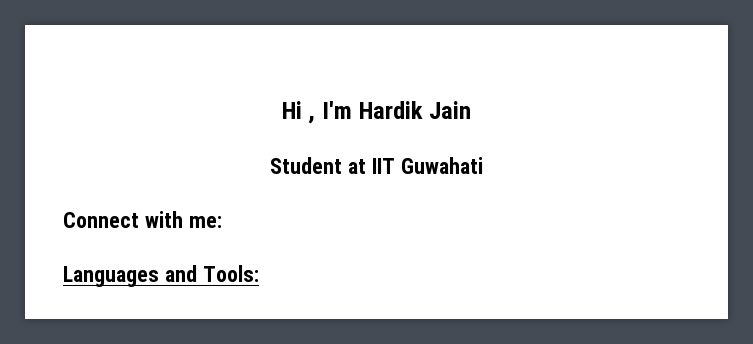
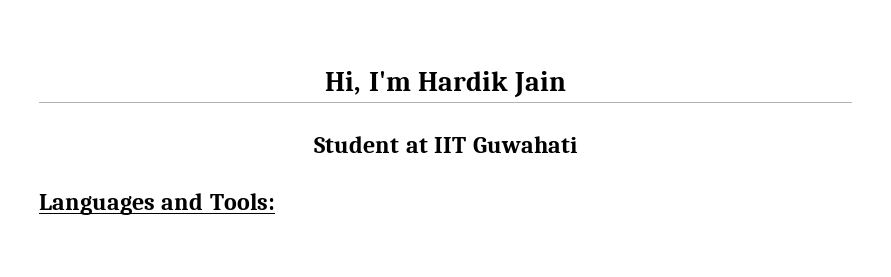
- Hi , I'm Hardik Jain
+ Hi, I'm Hardik Jain
- Connect with me:

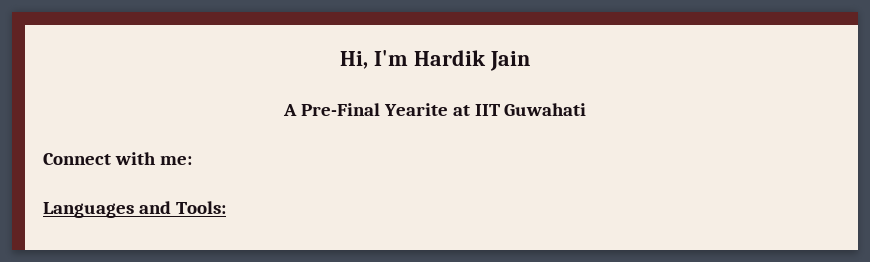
- Student at IIT Guwahati
+ A Pre-Final Yearite at IIT Guwahati
+ Connect with me:

